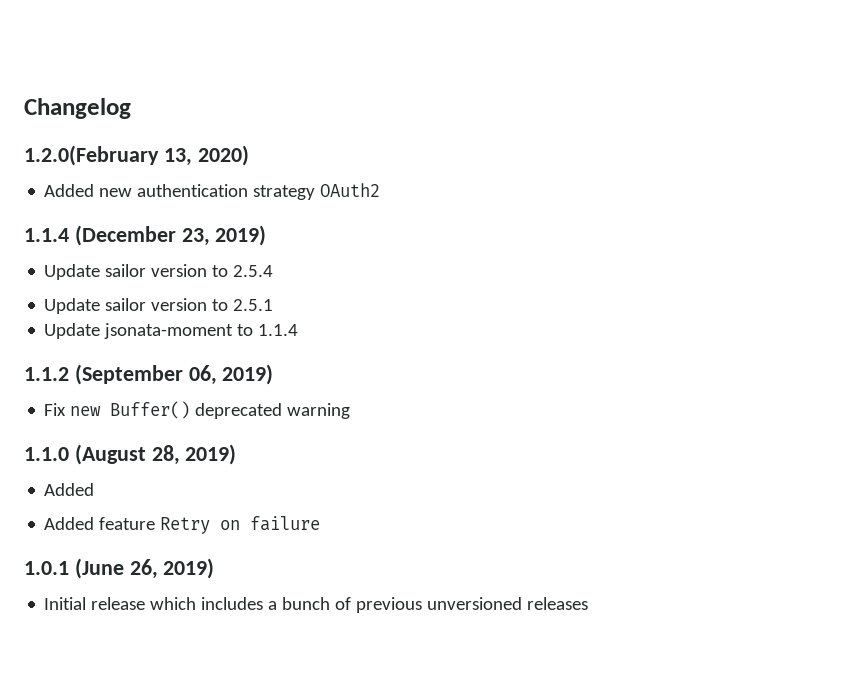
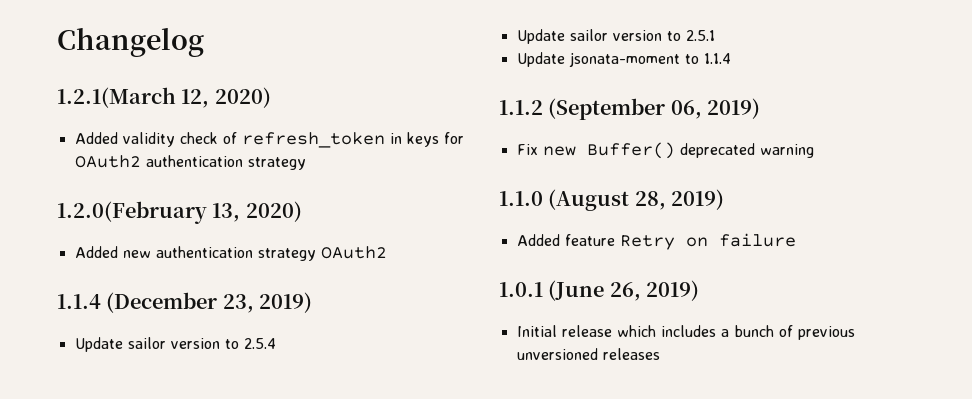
+ 1.2.1(March 12, 2020)
+ Added validity check of refresh_token in keys for OAuth2 authentication strategy
  1.1.0 (August 28, 2019)
- Added

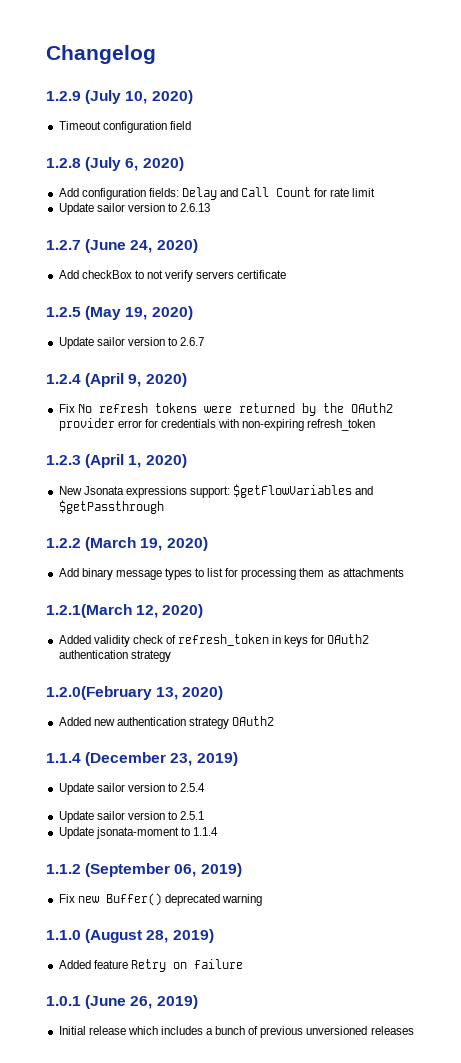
+ 1.2.9 (July 10, 2020)
+ Timeout configuration field
+ 1.2.8 (July 6, 2020)
+ Add configuration fields: Delay and Call Count for rate limit
+ Update sailor version to 2.6.13
+ 1.2.7 (June 24, 2020)
+ Add checkBox to not verify servers certificate
+ 1.2.5 (May 19, 2020)
+ Update sailor version to 2.6.7
+ 1.2.4 (April 9, 2020)
+ Fix No refresh tokens were returned by the OAuth2 provider error for credentials with non-expiring refresh_token
+ 1.2.3 (April 1, 2020)
+ New Jsonata expressions support: $getFlowVariables and $getPassthrough
+ 1.2.2 (March 19, 2020)
+ Add binary message types to list for processing them as attachments

